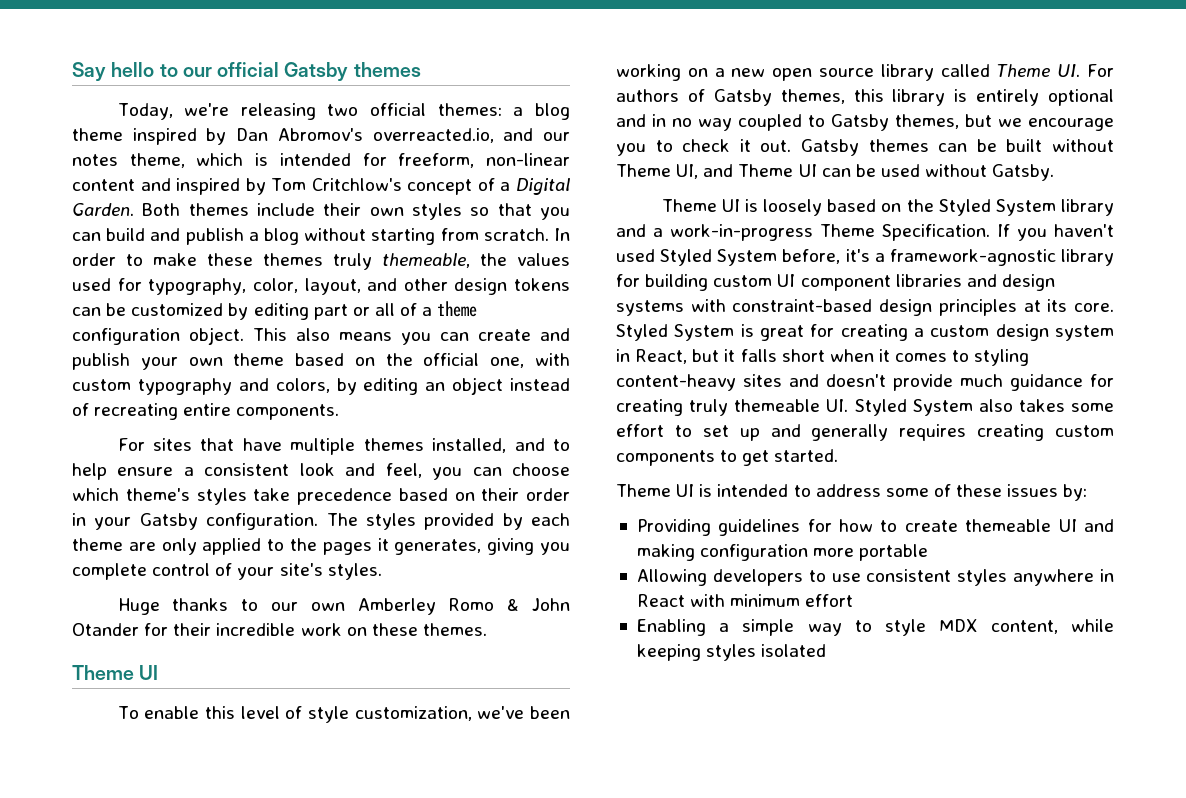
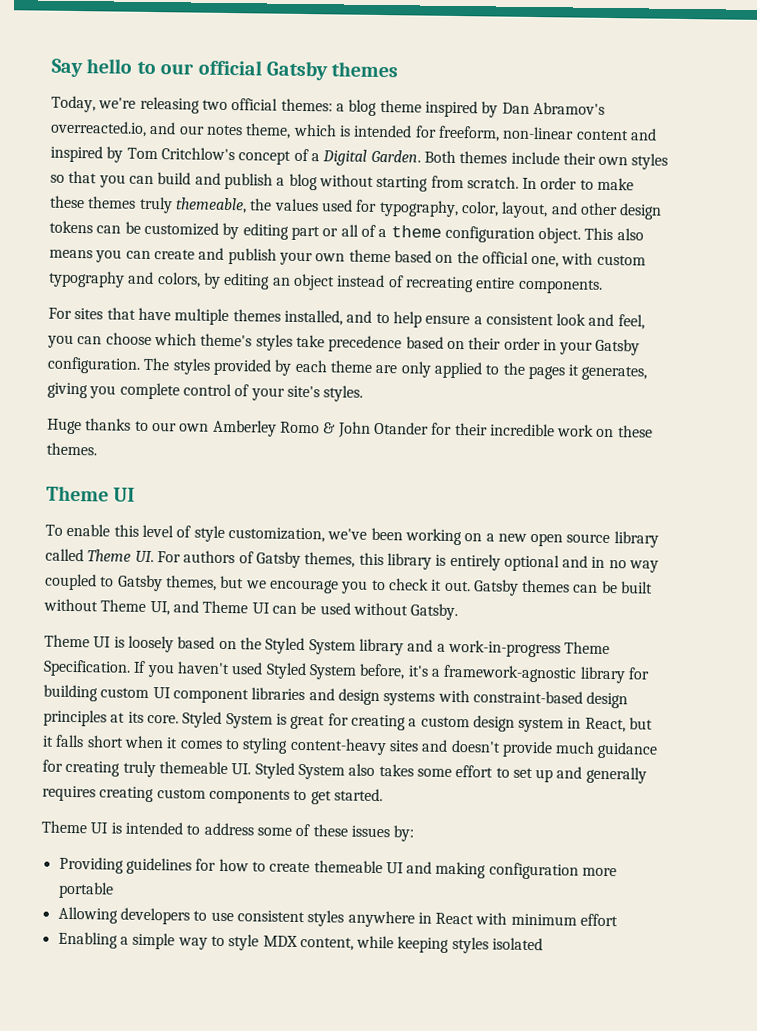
- Today, we're releasing two official themes: a blog theme inspired by Dan Abromov's overreacted.io, and our notes theme, which is intended for freeform, non-linear content and inspired by Tom Critchlow's concept of a Digital Garden.
+ Today, we're releasing two official themes: a blog theme inspired by Dan Abramov's overreacted.io, and our notes theme, which is intended for freeform, non-linear content and inspired by Tom Critchlow's concept of a Digital Garden.

